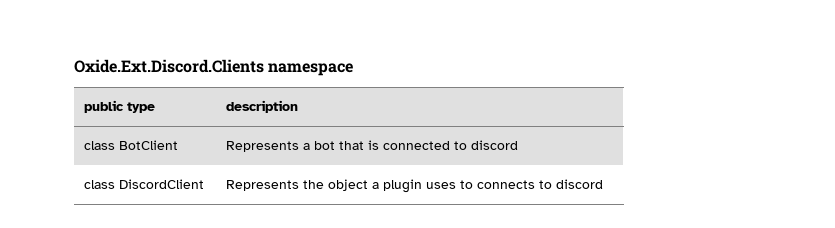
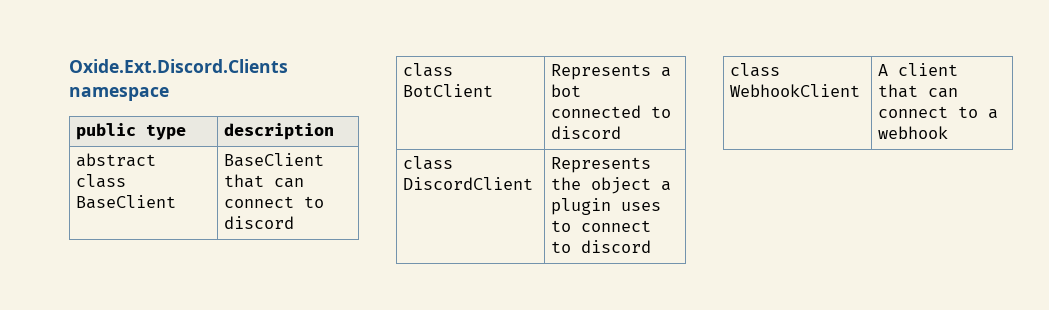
+ abstract class BaseClient | BaseClient that can connect to discord
- class BotClient | Represents a bot that is connected to discord
+ class BotClient | Represents a bot connected to discord
- class DiscordClient | Represents the object a plugin uses to connects to discord
+ class DiscordClient | Represents the object a plugin uses to connect to discord
+ class WebhookClient | A client that can connect to a webhook

